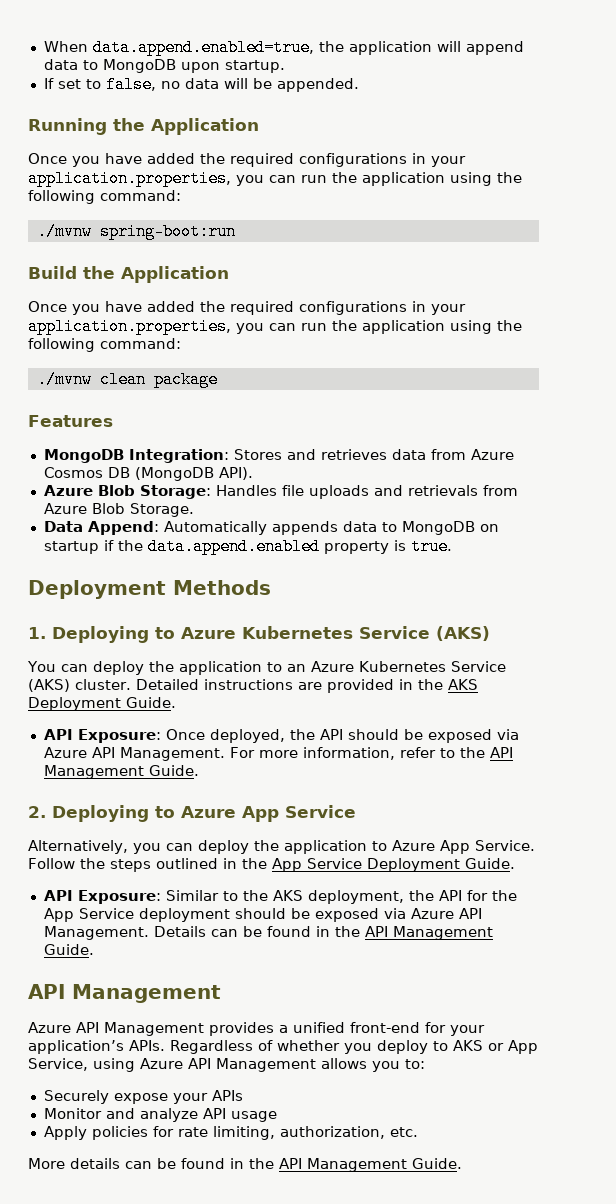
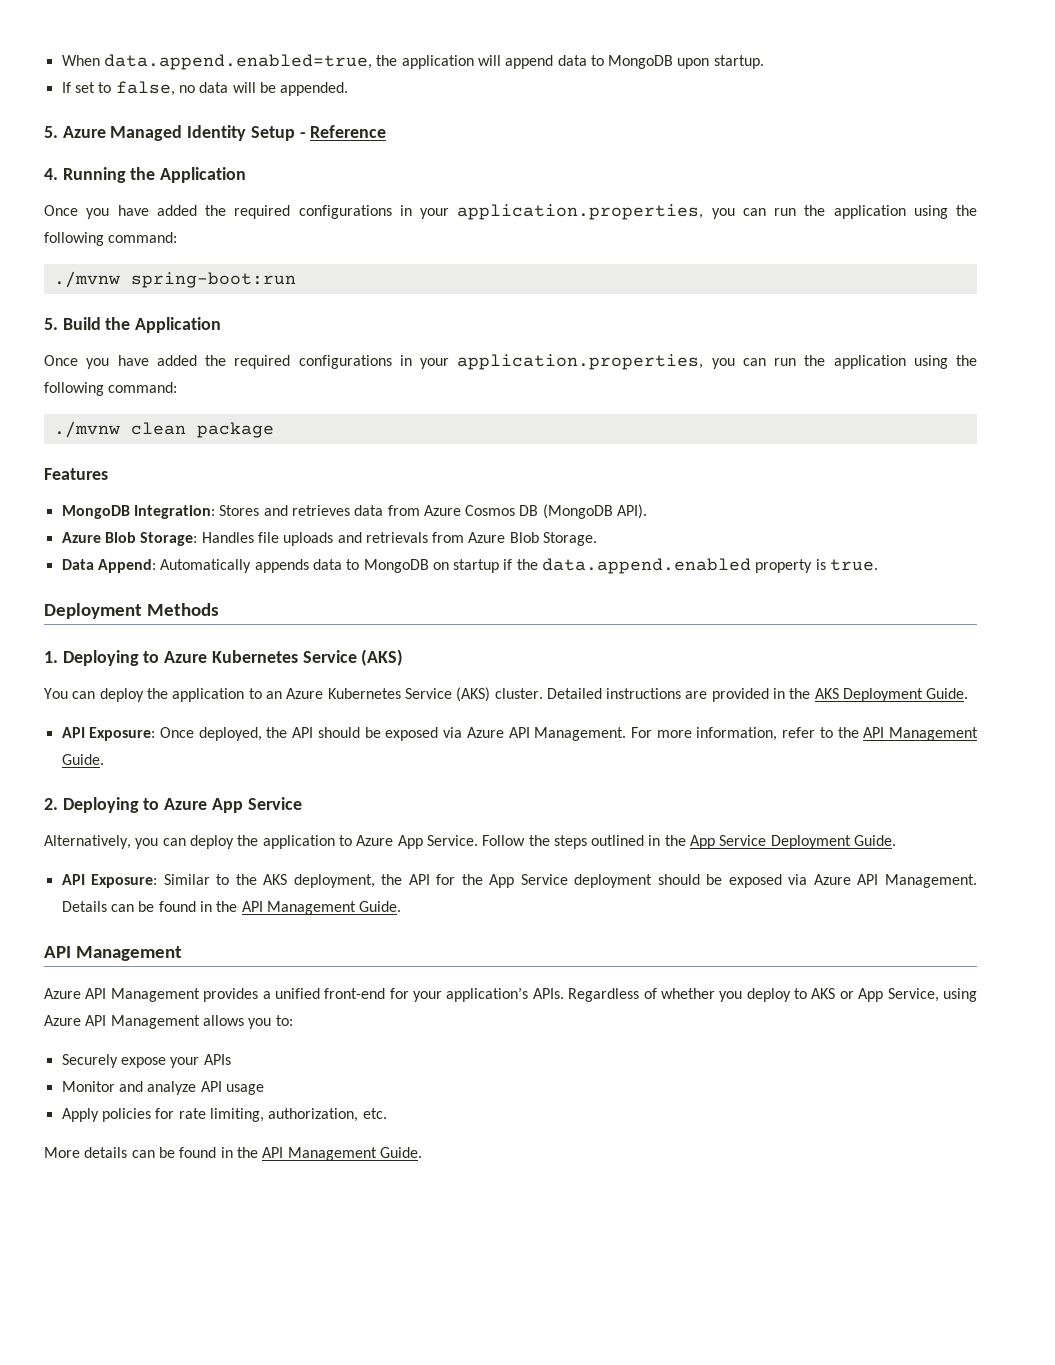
- Running the Application
+ 5. Azure Managed Identity Setup - Reference
+ 4. Running the Application
- Build the Application
+ 5. Build the Application

